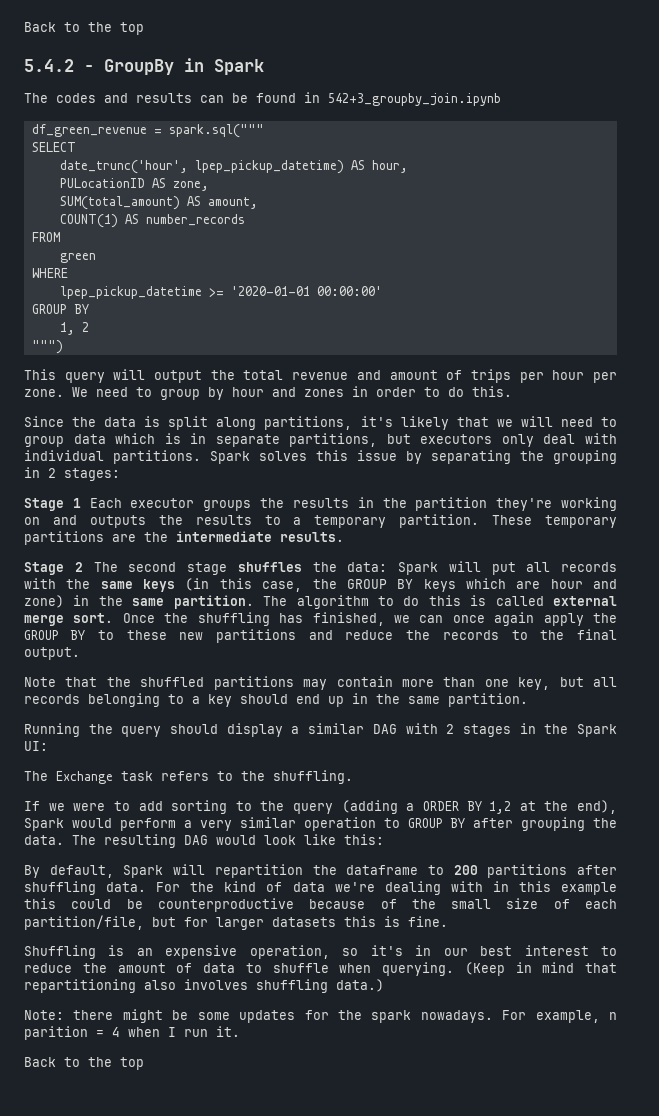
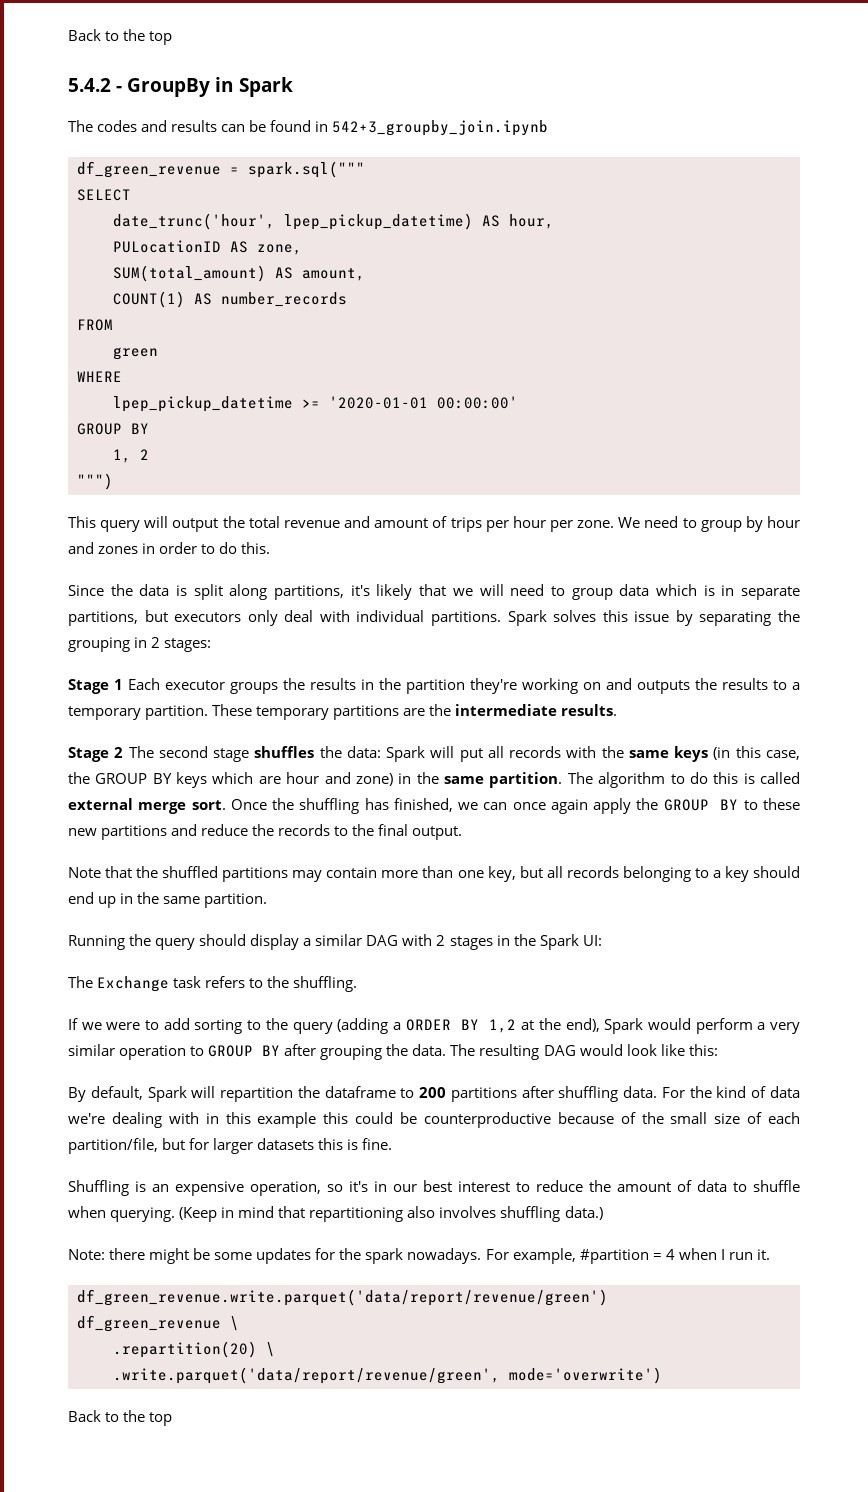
- For example, n parition = 4 when I run it.
+ For example, #partition = 4 when I run it.
+ df_green_revenue.write.parquet('data/report/revenue/green')
+ df_green_revenue \
+ .repartition(20) \
+ .write.parquet('data/report/revenue/green', mode='overwrite')

